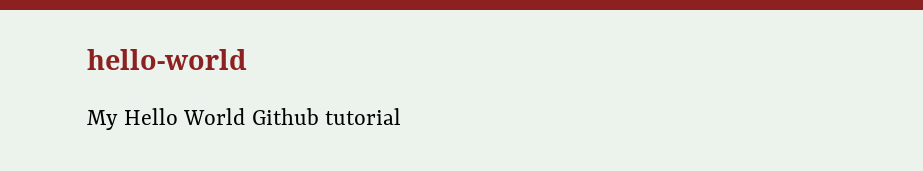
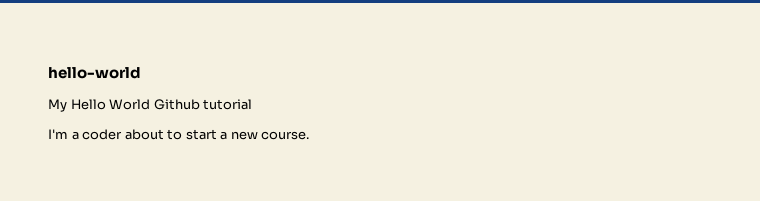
+ I'm a coder about to start a new course.

